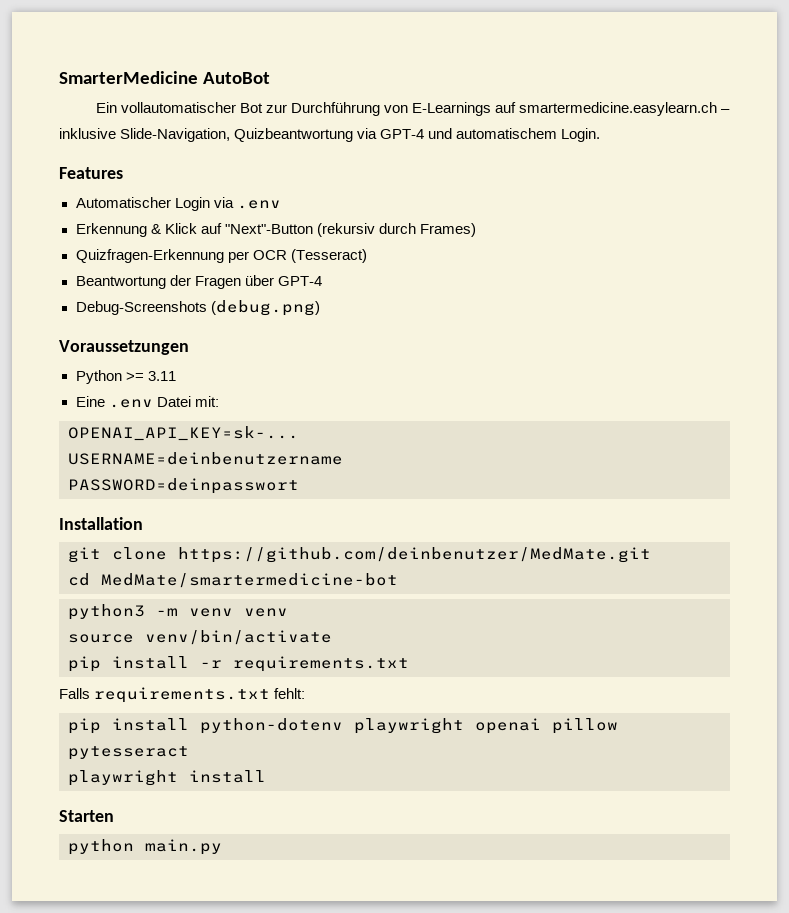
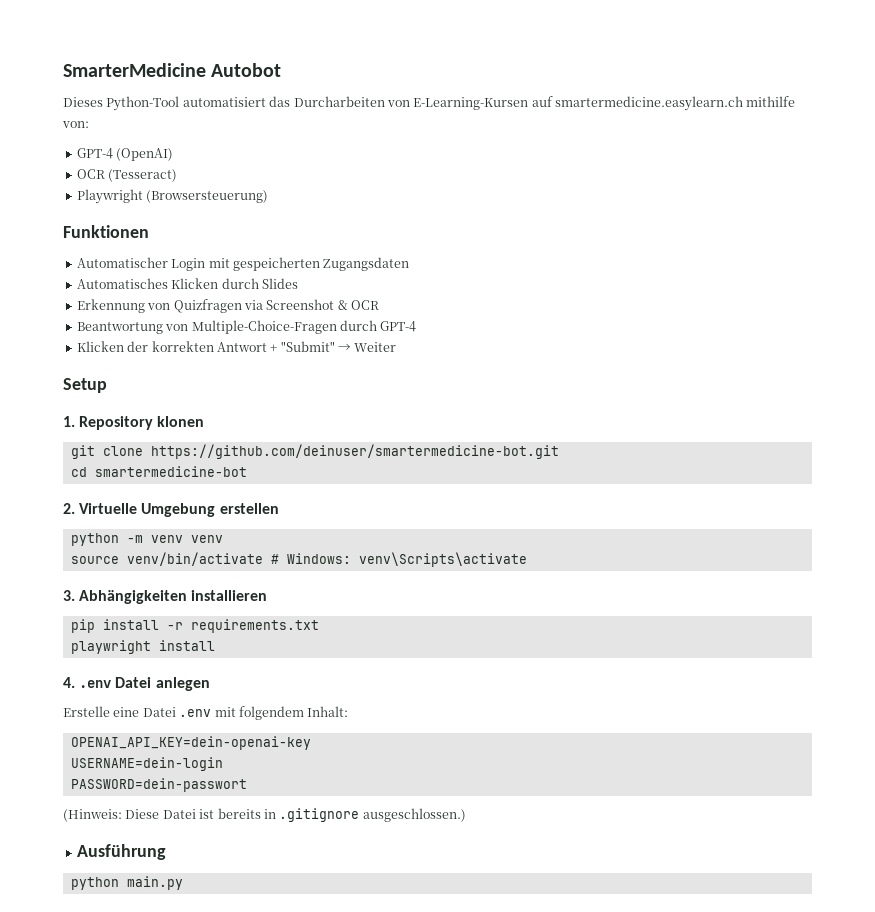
- SmarterMedicine AutoBot
- Ein vollautomatischer Bot zur Durchführung von E-Learnings auf smartermedicine.easylearn.ch – inklusive Slide-Navigation, Quizbeantwortung via GPT-4 und automatischem Login.
- Features
- Automatischer Login via .env
- Erkennung & Klick auf "Next"-Button (rekursiv durch Frames)
- Quizfragen-Erkennung per OCR (Tesseract)
+ SmarterMedicine Autobot
+ Dieses Python-Tool automatisiert das Durcharbeiten von E-Learning-Kursen auf smartermedicine.easylearn.ch mithilfe von:
+ GPT-4 (OpenAI)
+ OCR (Tesseract)
+ Playwright (Browsersteuerung)
+ Funktionen
+ Automatischer Login mit gespeicherten Zugangsdaten
+ Automatisches Klicken durch Slides
+ Erkennung von Quizfragen via Screenshot & OCR
- Beantwortung der Fragen über GPT-4
- Debug-Screenshots (debug.png)
- Voraussetzungen
- Python >= 3.11
- Eine .env Datei mit:
- OPENAI_API_KEY=sk-...
- USERNAME=deinbenutzername
- PASSWORD=deinpasswort
- Installation
+ Beantwortung von Multiple-Choice-Fragen durch GPT-4
+ Klicken der korrekten Antwort + "Submit" → Weiter
+ Setup
+ 1. Repository klonen
- git clone https://github.com/deinbenutzer/MedMate.git
+ git clone https://github.com/deinuser/smartermedicine-bot.git
- cd MedMate/smartermedicine-bot
- python3 -m venv venv
+ cd smartermedicine-bot
+ 2. Virtuelle Umgebung erstellen
+ python -m venv venv
- source venv/bin/activate
+ source venv/bin/activate # Windows: venv\Scripts\activate
+ 3. Abhängigkeiten installieren
  pip install -r requirements.txt
- Falls requirements.txt fehlt:
- pip install python-dotenv playwright openai pillow pytesseract
  playwright install
- Starten
+ 4. .env Datei anlegen
+ Erstelle eine Datei .env mit folgendem Inhalt:
+ OPENAI_API_KEY=dein-openai-key
+ USERNAME=dein-login
+ PASSWORD=dein-passwort
+ (Hinweis: Diese Datei ist bereits in .gitignore ausgeschlossen.)
+ Ausführung

